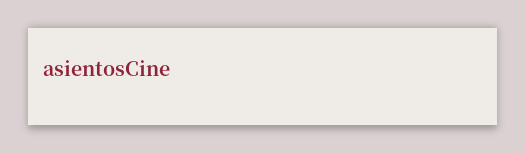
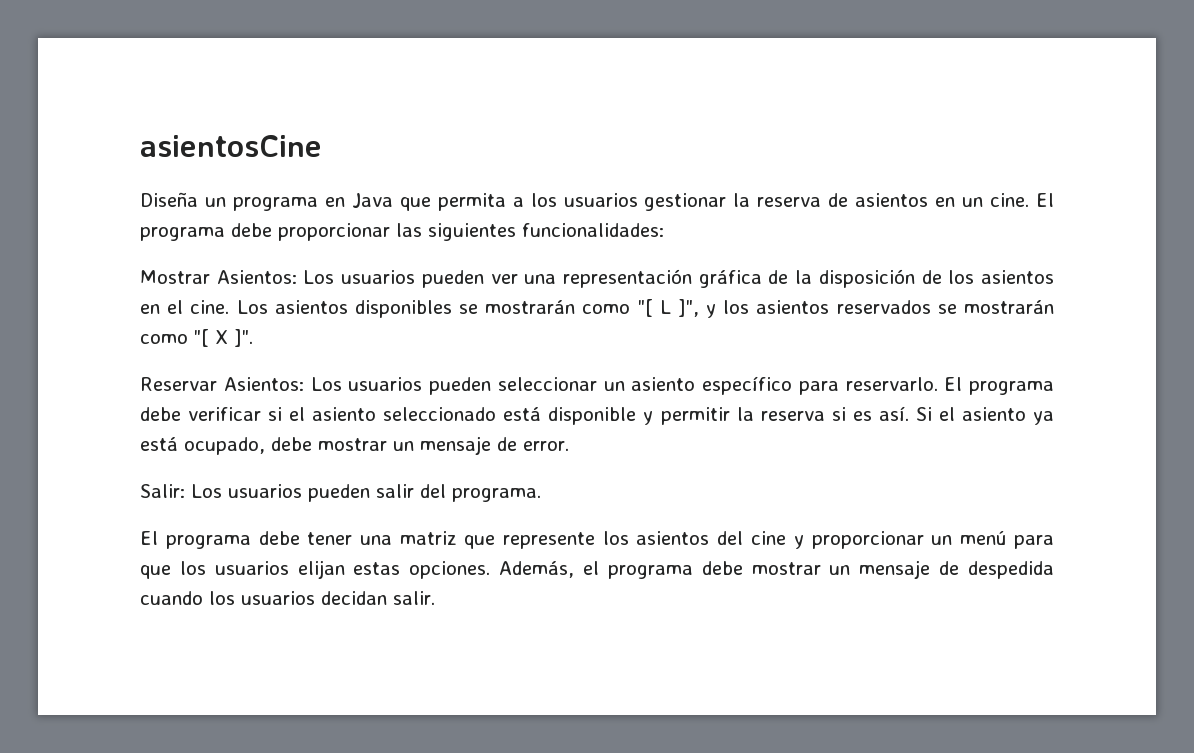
+ Diseña un programa en Java que permita a los usuarios gestionar la reserva de asientos en un cine. El programa debe proporcionar las siguientes funcionalidades:
+ Mostrar Asientos: Los usuarios pueden ver una representación gráfica de la disposición de los asientos en el cine. Los asientos disponibles se mostrarán como "[ L ]", y los asientos reservados se mostrarán como "[ X ]".
+ Reservar Asientos: Los usuarios pueden seleccionar un asiento específico para reservarlo. El programa debe verificar si el asiento seleccionado está disponible y permitir la reserva si es así. Si el asiento ya está ocupado, debe mostrar un mensaje de error.
+ Salir: Los usuarios pueden salir del programa.
+ El programa debe tener una matriz que represente los asientos del cine y proporcionar un menú para que los usuarios elijan estas opciones. Además, el programa debe mostrar un mensaje de despedida cuando los usuarios decidan salir.

